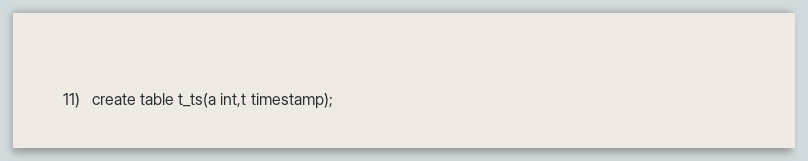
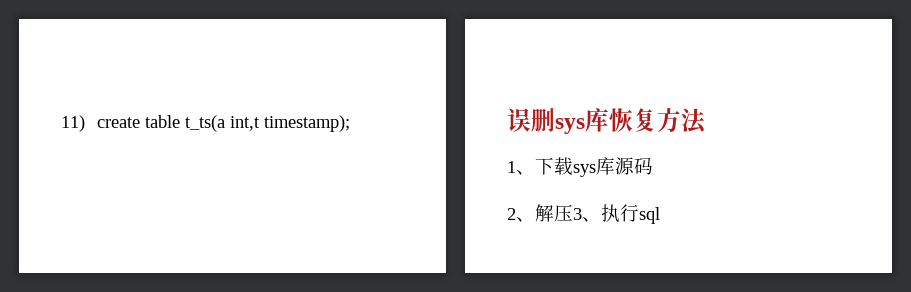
+ 误删sys库恢复方法
+ 1、下载sys库源码
+ 2、解压3、执行sql

